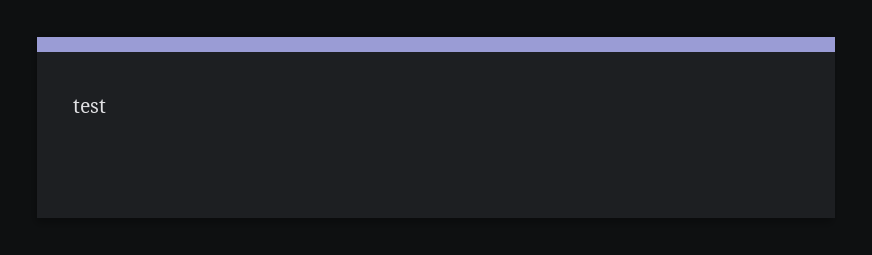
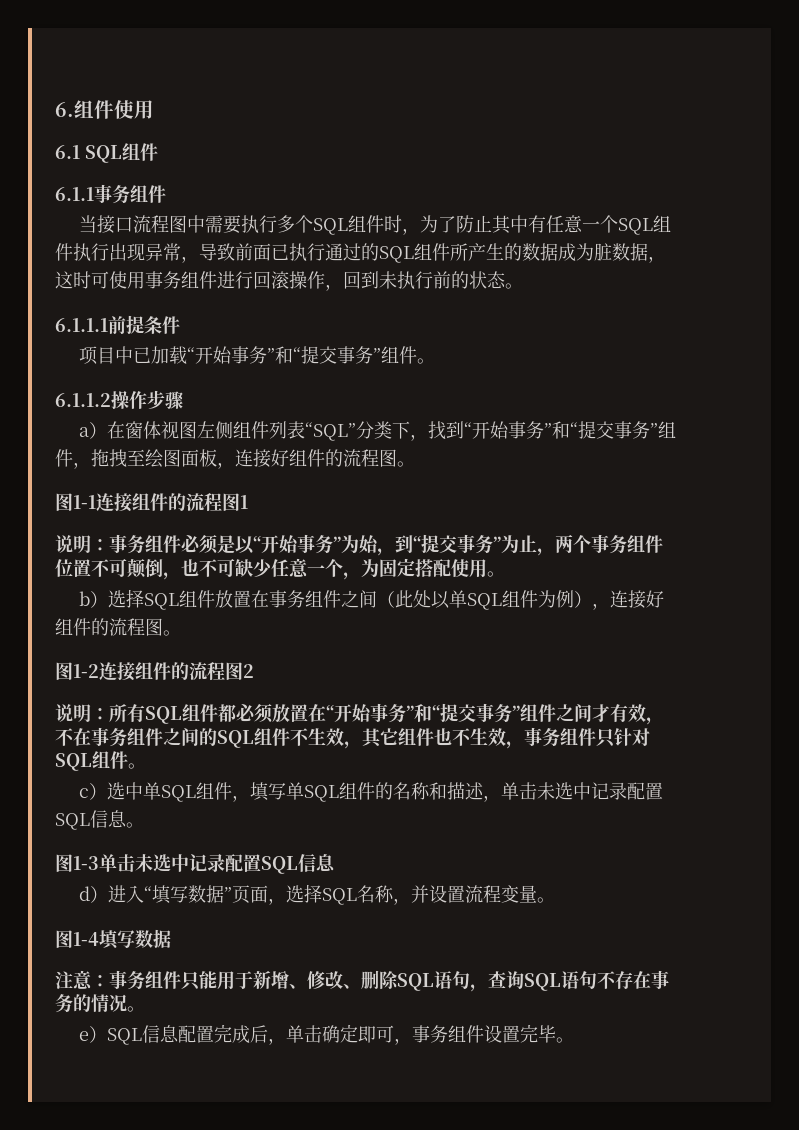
- test
+ 6.组件使用
+ 6.1 SQL组件
+ 6.1.1事务组件
+ 当接口流程图中需要执行多个SQL组件时，为了防止其中有任意一个SQL组件执行出现异常，导致前面已执行通过的SQL组件所产生的数据成为脏数据，这时可使用事务组件进行回滚操作，回到未执行前的状态。
+ 6.1.1.1前提条件
+ 项目中已加载“开始事务”和“提交事务”组件。
+ 6.1.1.2操作步骤
+ a）在窗体视图左侧组件列表“SQL”分类下，找到“开始事务”和“提交事务”组件，拖拽至绘图面板，连接好组件的流程图。
+ 图1-1连接组件的流程图1
+ 说明：事务组件必须是以“开始事务”为始，到“提交事务”为止，两个事务组件位置不可颠倒，也不可缺少任意一个，为固定搭配使用。
+ b）选择SQL组件放置在事务组件之间（此处以单SQL组件为例），连接好组件的流程图。
+ 图1-2连接组件的流程图2
+ 说明：所有SQL组件都必须放置在“开始事务”和“提交事务”组件之间才有效，不在事务组件之间的SQL组件不生效，其它组件也不生效，事务组件只针对SQL组件。
+ c）选中单SQL组件，填写单SQL组件的名称和描述，单击未选中记录配置SQL信息。
+ 图1-3单击未选中记录配置SQL信息
+ d）进入“填写数据”页面，选择SQL名称，并设置流程变量。
+ 图1-4填写数据
+ 注意：事务组件只能用于新增、修改、删除SQL语句，查询SQL语句不存在事务的情况。
+ e）SQL信息配置完成后，单击确定即可，事务组件设置完毕。

